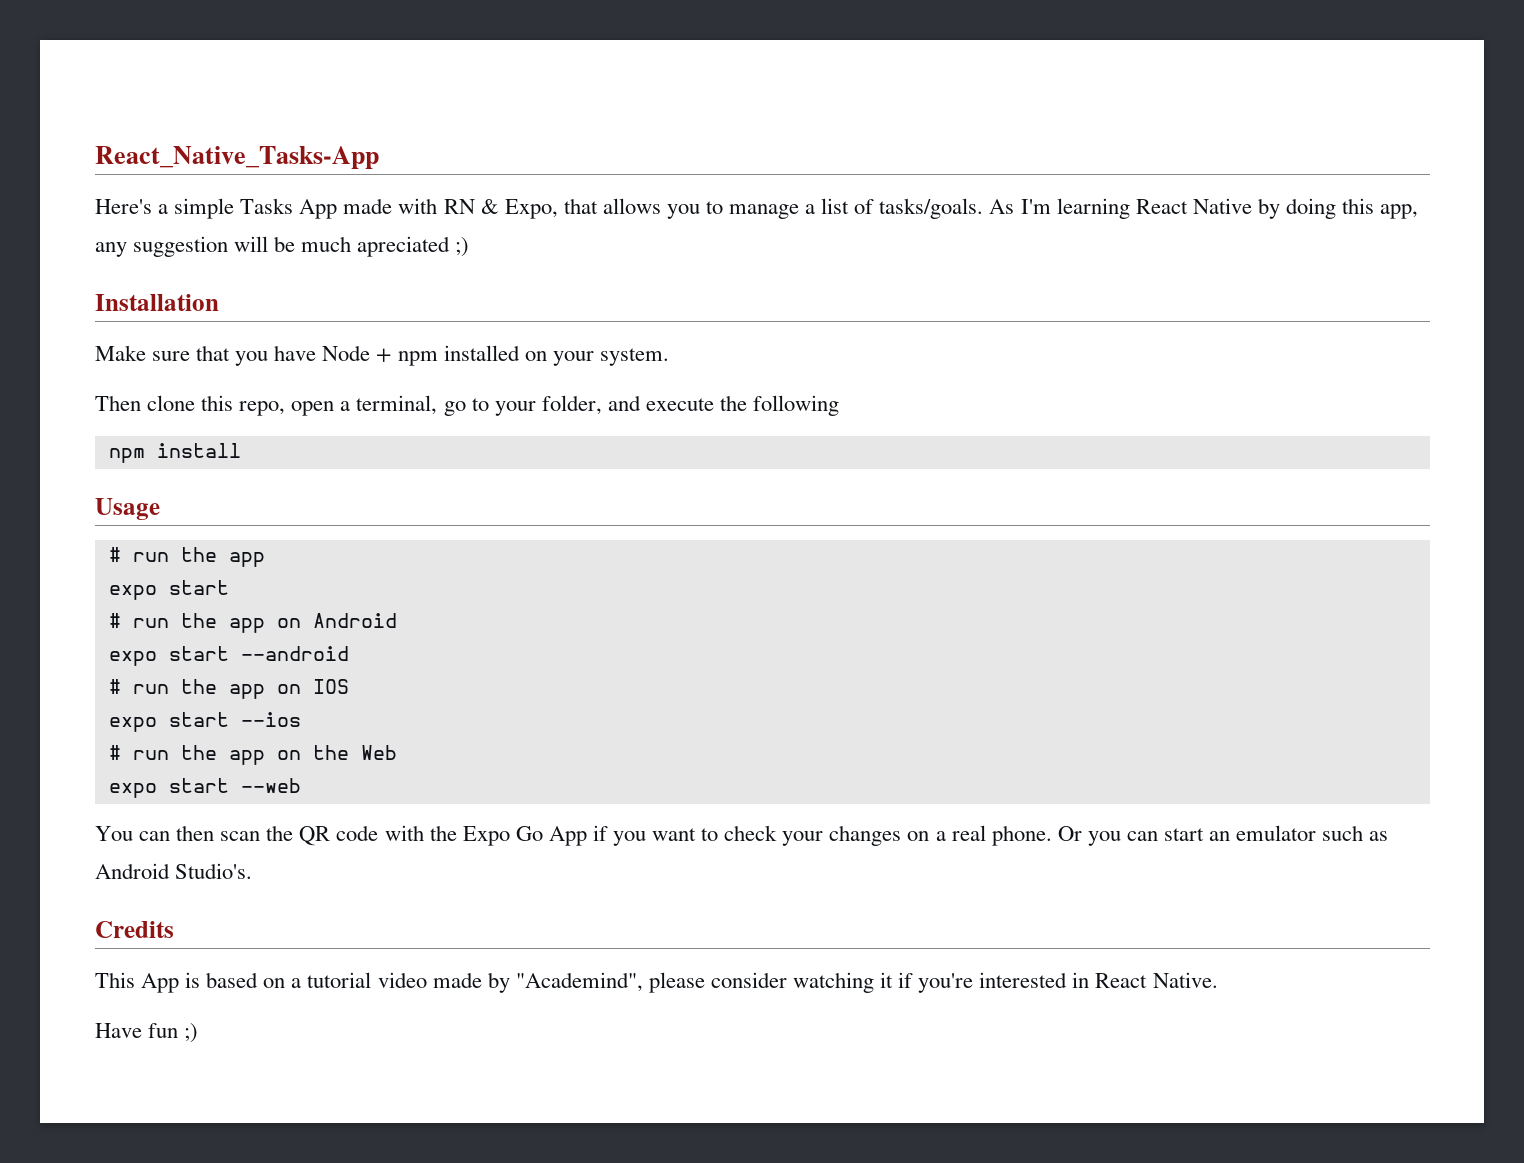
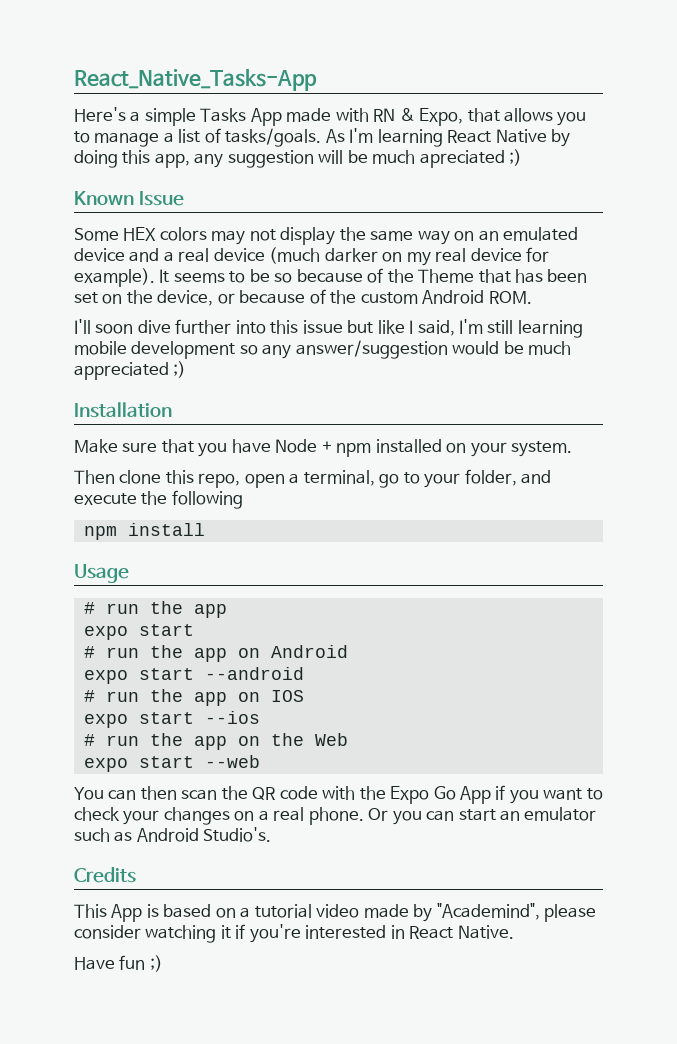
+ Known Issue
+ Some HEX colors may not display the same way on an emulated device and a real device (much darker on my real device for example). It seems to be so because of the Theme that has been set on the device, or because of the custom Android ROM.
+ I'll soon dive further into this issue but like I said, I'm still learning mobile development so any answer/suggestion would be much appreciated ;)

